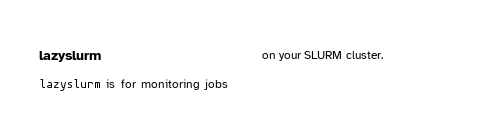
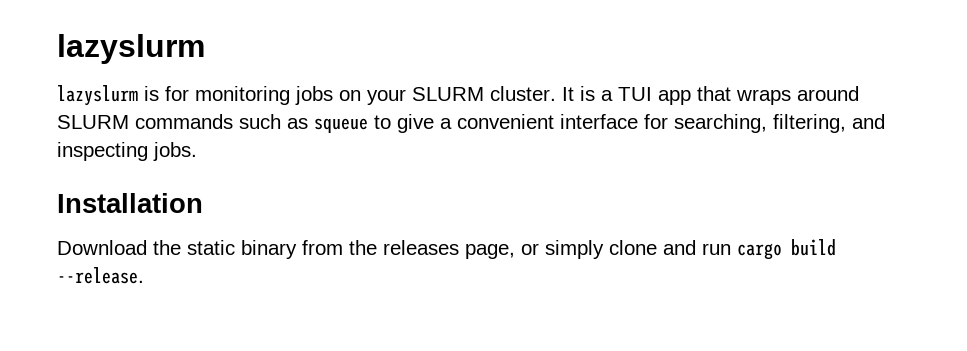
+ It is a TUI app that wraps around SLURM commands such as squeue to give a convenient interface for searching, filtering, and inspecting jobs.
+ Installation
+ Download the static binary from the releases page, or simply clone and run cargo build --release.

